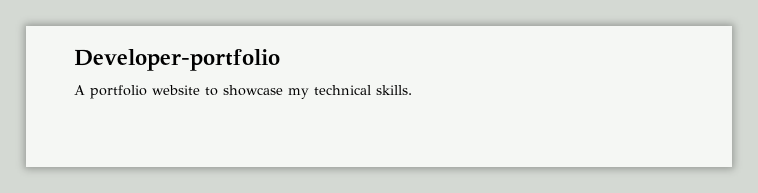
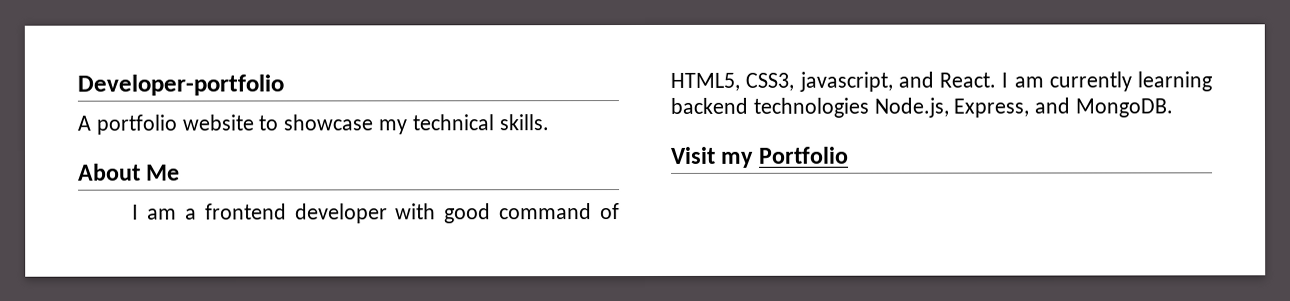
+ About Me
+ I am a frontend developer with good command of HTML5, CSS3, javascript, and React. I am currently learning backend technologies Node.js, Express, and MongoDB.
+ Visit my Portfolio

